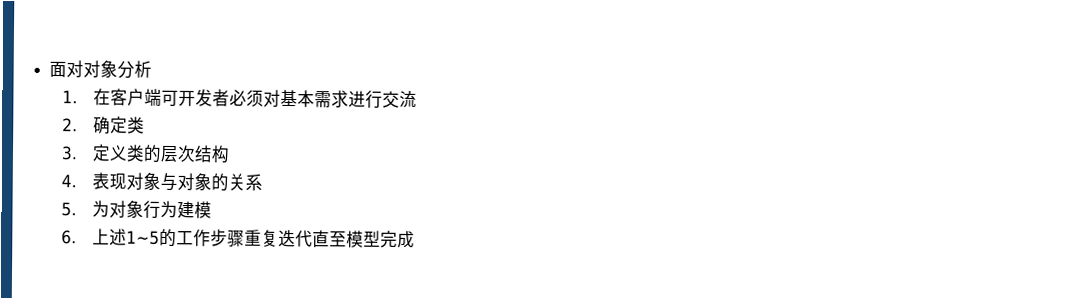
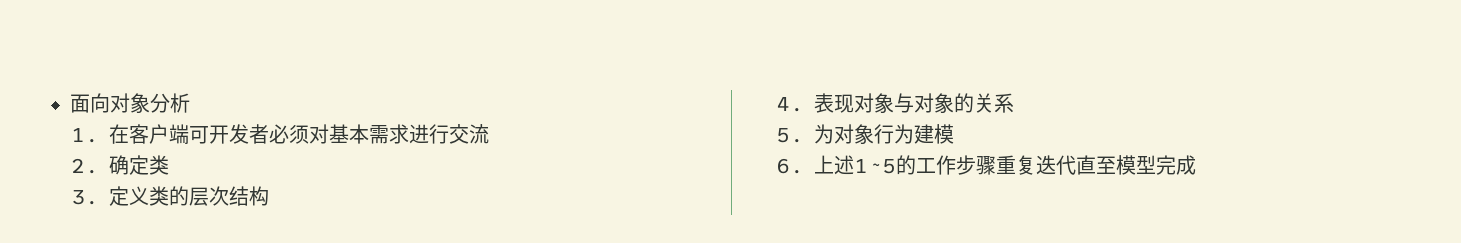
- 面对对象分析
+ 面向对象分析

